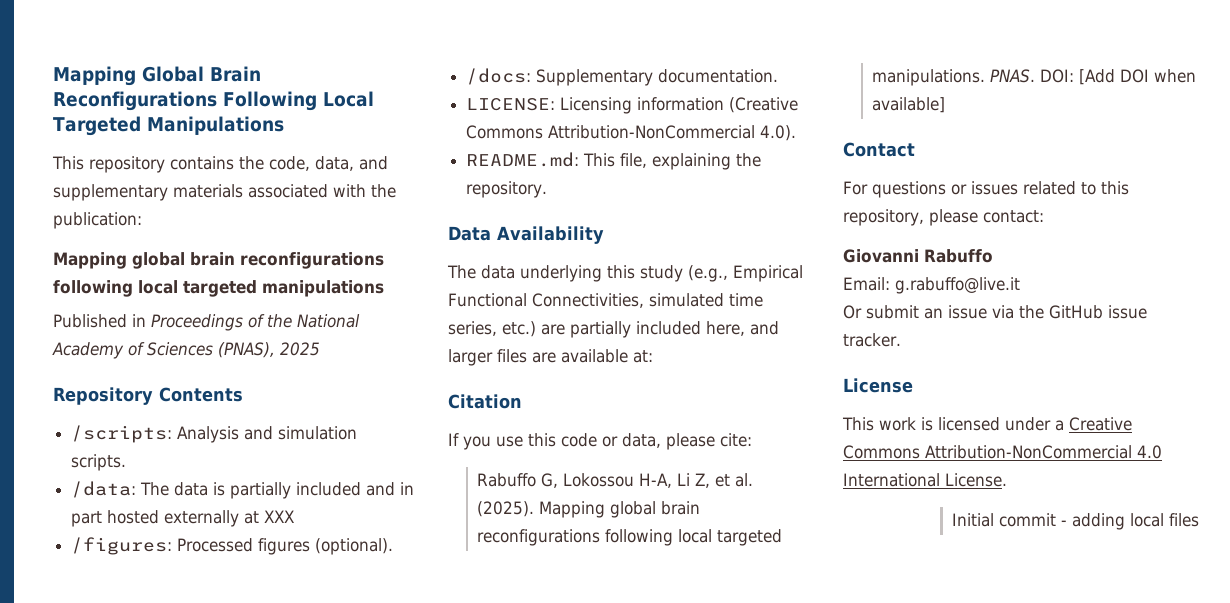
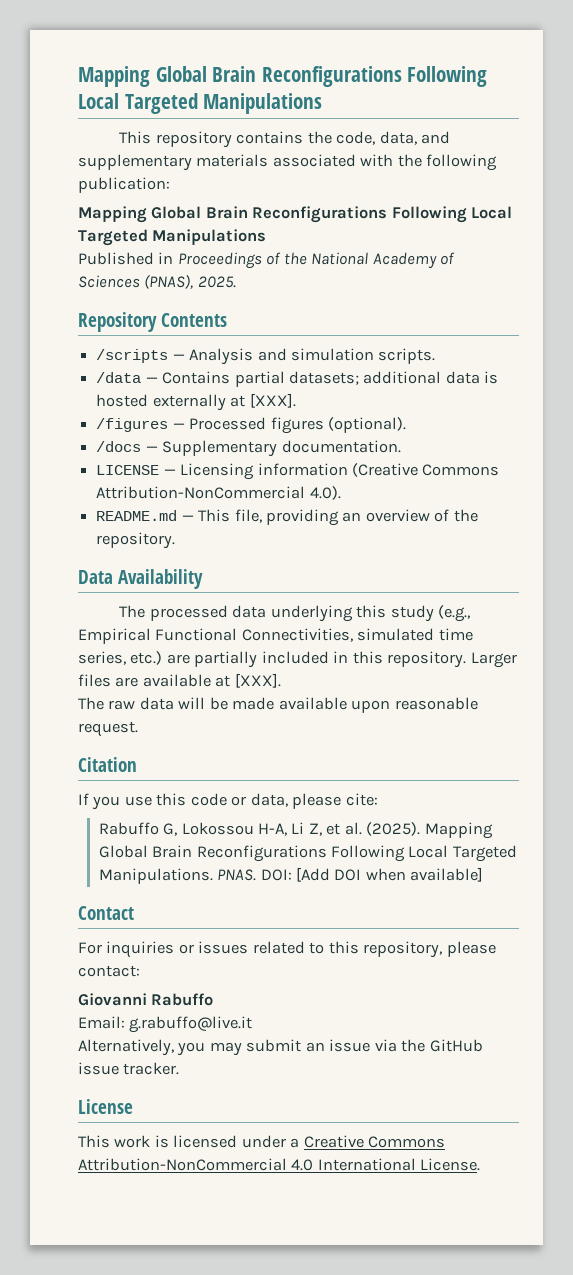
- This repository contains the code, data, and supplementary materials associated with the publication:
- Mapping global brain reconfigurations following local targeted manipulations
+ This repository contains the code, data, and supplementary materials associated with the following publication:
+ Mapping Global Brain Reconfigurations Following Local Targeted Manipulations
- Published in Proceedings of the National Academy of Sciences (PNAS), 2025
+ Published in Proceedings of the National Academy of Sciences (PNAS), 2025.
- /scripts: Analysis and simulation scripts.
+ /scripts — Analysis and simulation scripts.
- /data: The data is partially included and in part hosted externally at XXX
- /figures: Processed figures (optional).
+ /data — Contains partial datasets; additional data is hosted externally at [XXX].
+ /figures — Processed figures (optional).
- /docs: Supplementary documentation.
+ /docs — Supplementary documentation.
- LICENSE: Licensing information (Creative Commons Attribution-NonCommercial 4.0).
+ LICENSE — Licensing information (Creative Commons Attribution-NonCommercial 4.0).
- README.md: This file, explaining the repository.
+ README.md — This file, providing an overview of the repository.
- The data underlying this study (e.g., Empirical Functional Connectivities, simulated time series, etc.) are partially included here, and larger files are available at:
+ The processed data underlying this study (e.g., Empirical Functional Connectivities, simulated time series, etc.) are partially included in this repository. Larger files are available at [XXX].
+ The raw data will be made available upon reasonable request.
- Mapping global brain reconfigurations following local targeted manipulations.
+ Mapping Global Brain Reconfigurations Following Local Targeted Manipulations.
- For questions or issues related to this repository, please contact:
+ For inquiries or issues related to this repository, please contact:
- Or submit an issue via the GitHub issue tracker.
+ Alternatively, you may submit an issue via the GitHub issue tracker.
- Initial commit - adding local files

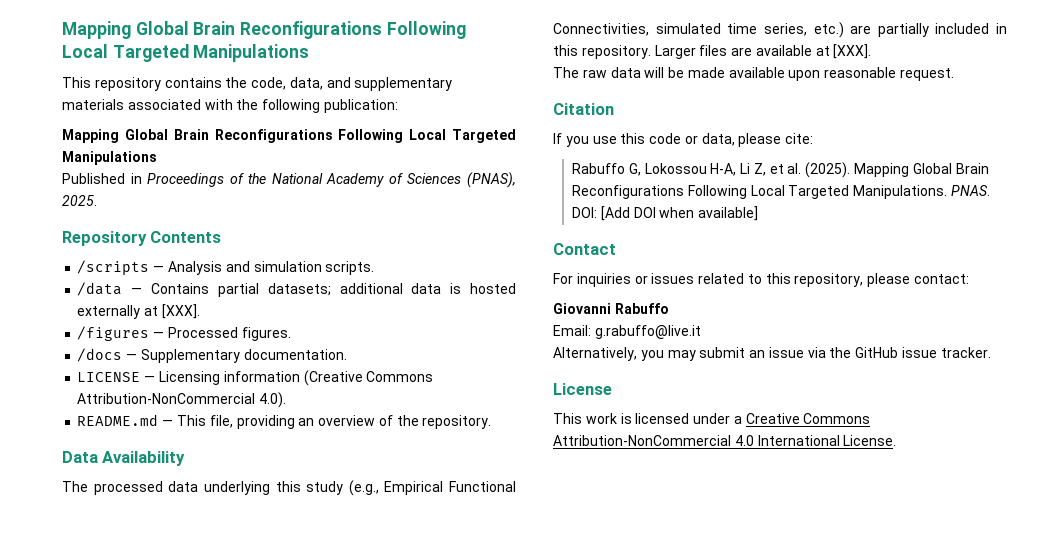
- /figures — Processed figures (optional).
+ /figures — Processed figures.

